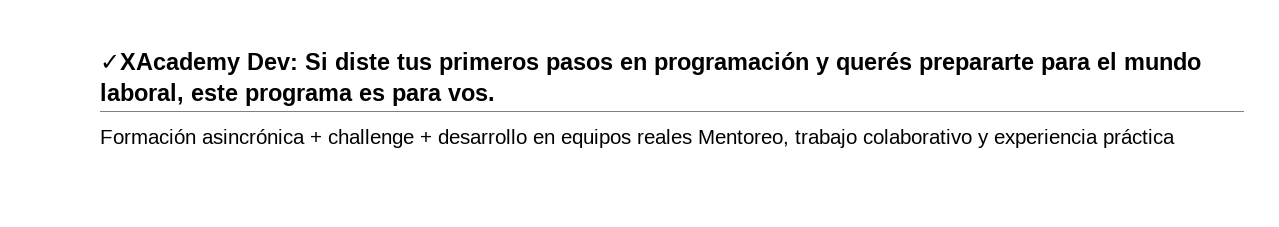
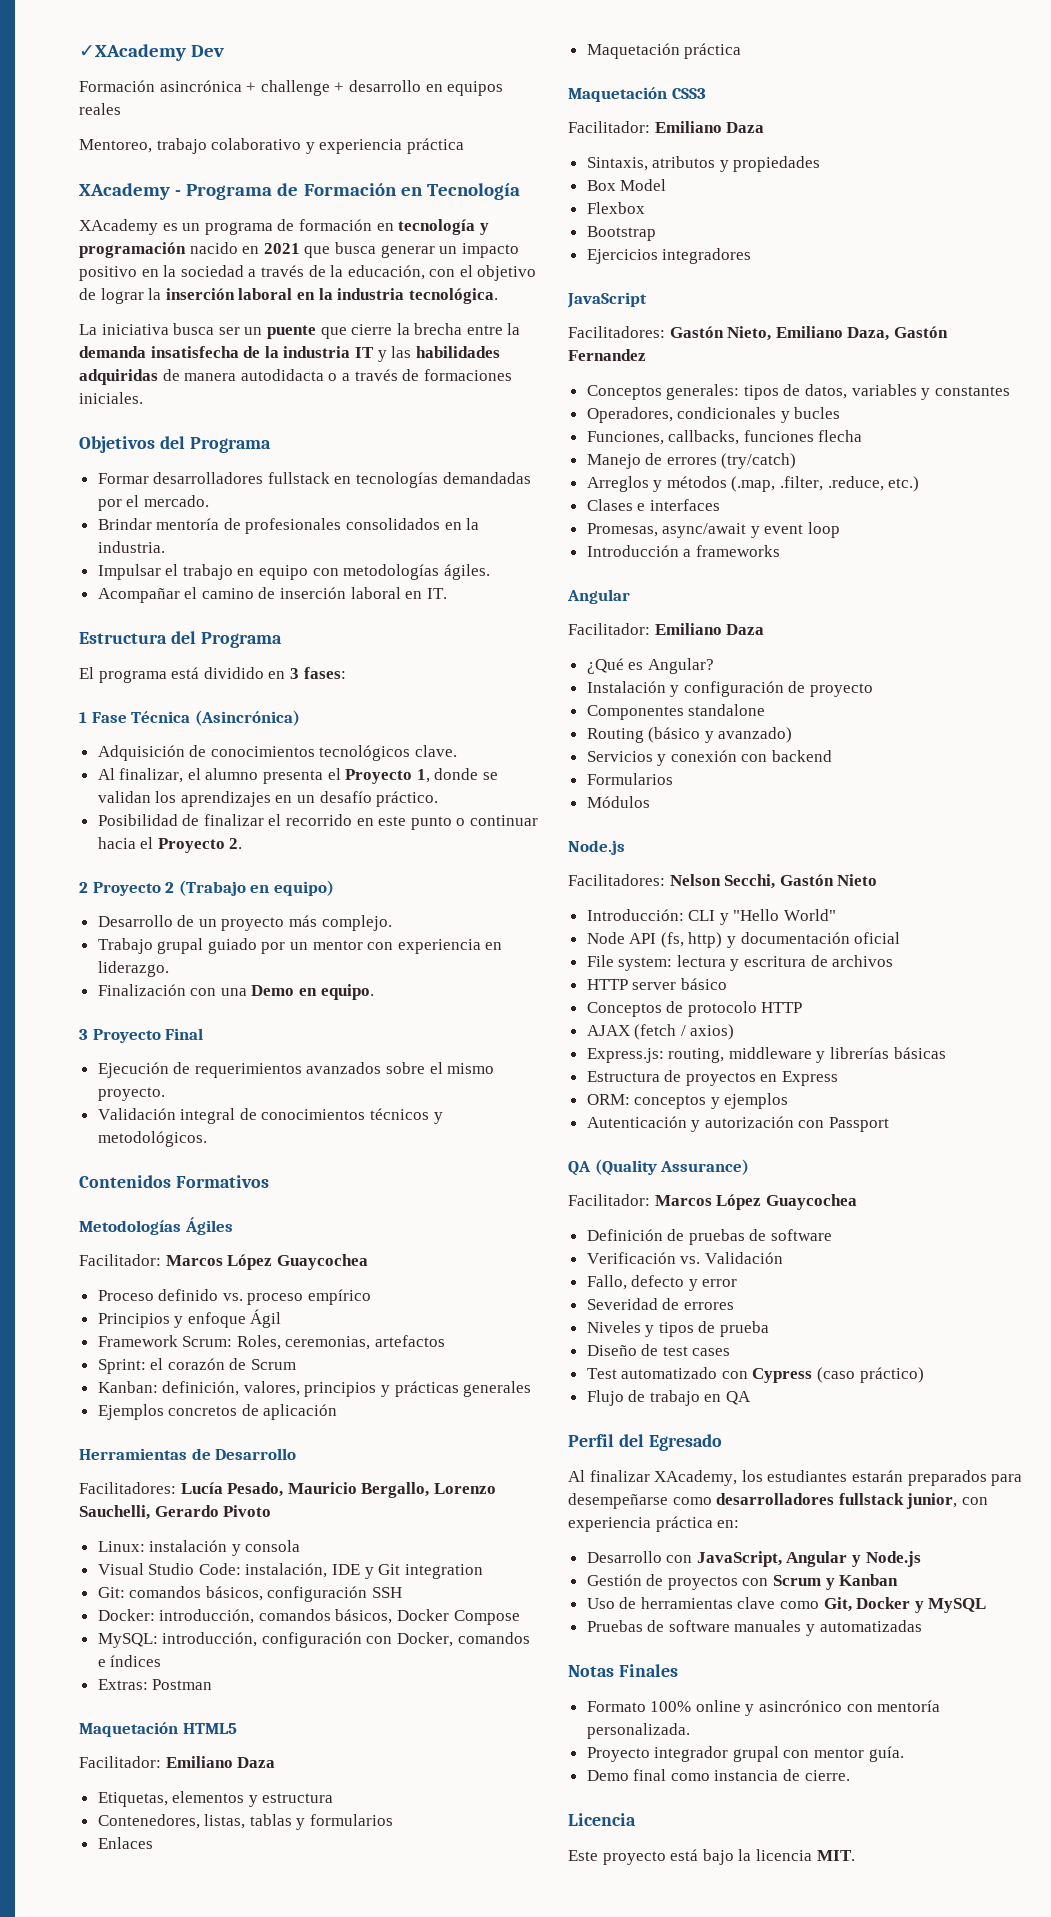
- ✓XAcademy Dev: Si diste tus primeros pasos en programación y querés prepararte para el mundo laboral, este programa es para vos.
+ ✓XAcademy Dev
- Formación asincrónica + challenge + desarrollo en equipos reales Mentoreo, trabajo colaborativo y experiencia práctica
+ Formación asincrónica + challenge + desarrollo en equipos reales
+ Mentoreo, trabajo colaborativo y experiencia práctica
+ XAcademy - Programa de Formación en Tecnología
+ XAcademy es un programa de formación en tecnología y programación nacido en 2021 que busca generar un impacto positivo en la sociedad a través de la educación, con el objetivo de lograr la inserción laboral en la industria tecnológica.
+ La iniciativa busca ser un puente que cierre la brecha entre la demanda insatisfecha de la industria IT y las habilidades adquiridas de manera autodidacta o a través de formaciones iniciales.
+ Objetivos del Programa
+ Formar desarrolladores fullstack en tecnologías demandadas por el mercado.
+ Brindar mentoría de profesionales consolidados en la industria.
+ Impulsar el trabajo en equipo con metodologías ágiles.
+ Acompañar el camino de inserción laboral en IT.
+ Estructura del Programa
+ El programa está dividido en 3 fases:
+ 1 Fase Técnica (Asincrónica)
+ Adquisición de conocimientos tecnológicos clave.
+ Al finalizar, el alumno presenta el Proyecto 1, donde se validan los aprendizajes en un desafío práctico.
+ Posibilidad de finalizar el recorrido en este punto o continuar hacia el Proyecto 2.
+ 2 Proyecto 2 (Trabajo en equipo)
+ Desarrollo de un proyecto más complejo.
+ Trabajo grupal guiado por un mentor con experiencia en liderazgo.
+ Finalización con una Demo en equipo.
+ 3 Proyecto Final
+ Ejecución de requerimientos avanzados sobre el mismo proyecto.
+ Validación integral de conocimientos técnicos y metodológicos.
+ Contenidos Formativos
+ Metodologías Ágiles
+ Facilitador: Marcos López Guaycochea
+ Proceso definido vs. proceso empírico
+ Principios y enfoque Ágil
+ Framework Scrum: Roles, ceremonias, artefactos
+ Sprint: el corazón de Scrum
+ Kanban: definición, valores, principios y prácticas generales
+ Ejemplos concretos de aplicación
+ Herramientas de Desarrollo
+ Facilitadores: Lucía Pesado, Mauricio Bergallo, Lorenzo Sauchelli, Gerardo Pivoto
+ Linux: instalación y consola
+ Visual Studio Code: instalación, IDE y Git integration
+ Git: comandos básicos, configuración SSH
+ Docker: introducción, comandos básicos, Docker Compose
+ MySQL: introducción, configuración con Docker, comandos e índices
+ Extras: Postman
+ Maquetación HTML5
+ Facilitador: Emiliano Daza
+ Etiquetas, elementos y estructura
+ Contenedores, listas, tablas y formularios
+ Enlaces
+ Maquetación práctica
+ Maquetación CSS3
+ Facilitador: Emiliano Daza
+ Sintaxis, atributos y propiedades
+ Box Model
+ Flexbox
+ Bootstrap
+ Ejercicios integradores
+ JavaScript
+ Facilitadores: Gastón Nieto, Emiliano Daza, Gastón Fernandez
+ Conceptos generales: tipos de datos, variables y constantes
+ Operadores, condicionales y bucles
+ Funciones, callbacks, funciones flecha
+ Manejo de errores (try/catch)
+ Arreglos y métodos (.map, .filter, .reduce, etc.)
+ Clases e interfaces
+ Promesas, async/await y event loop
+ Introducción a frameworks
+ Angular
+ Facilitador: Emiliano Daza
+ ¿Qué es Angular?
+ Instalación y configuración de proyecto
+ Componentes standalone
+ Routing (básico y avanzado)
+ Servicios y conexión con backend
+ Formularios
+ Módulos
+ Node.js
+ Facilitadores: Nelson Secchi, Gastón Nieto
+ Introducción: CLI y "Hello World"
+ Node API (fs, http) y documentación oficial
+ File system: lectura y escritura de archivos
+ HTTP server básico
+ Conceptos de protocolo HTTP
+ AJAX (fetch / axios)
+ Express.js: routing, middleware y librerías básicas
+ Estructura de proyectos en Express
+ ORM: conceptos y ejemplos
+ Autenticación y autorización con Passport
+ QA (Quality Assurance)
+ Facilitador: Marcos López Guaycochea
+ Definición de pruebas de software
+ Verificación vs. Validación
+ Fallo, defecto y error
+ Severidad de errores
+ Niveles y tipos de prueba
+ Diseño de test cases
+ Test automatizado con Cypress (caso práctico)
+ Flujo de trabajo en QA
+ Perfil del Egresado
+ Al finalizar XAcademy, los estudiantes estarán preparados para desempeñarse como desarrolladores fullstack junior, con experiencia práctica en:
+ Desarrollo con JavaScript, Angular y Node.js
+ Gestión de proyectos con Scrum y Kanban
+ Uso de herramientas clave como Git, Docker y MySQL
+ Pruebas de software manuales y automatizadas
+ Notas Finales
+ Formato 100% online y asincrónico con mentoría personalizada.
+ Proyecto integrador grupal con mentor guía.
+ Demo final como instancia de cierre.
+ Licencia
+ Este proyecto está bajo la licencia MIT.

